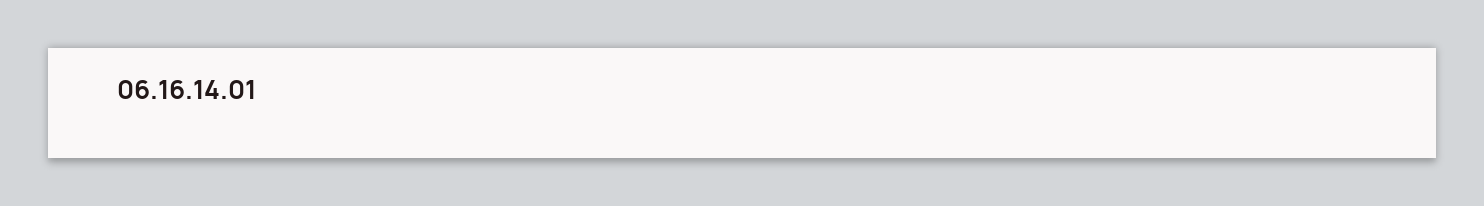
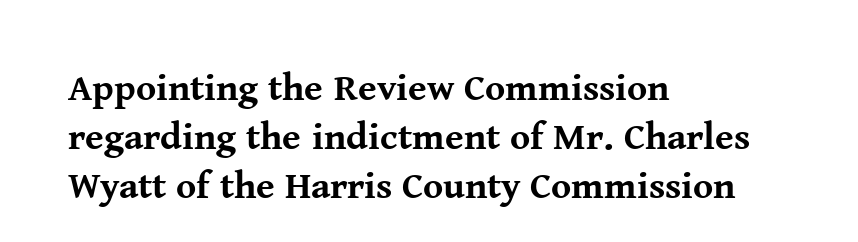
- 06.16.14.01
+ Appointing the Review Commission regarding the indictment of Mr. Charles Wyatt of the Harris County Commission

